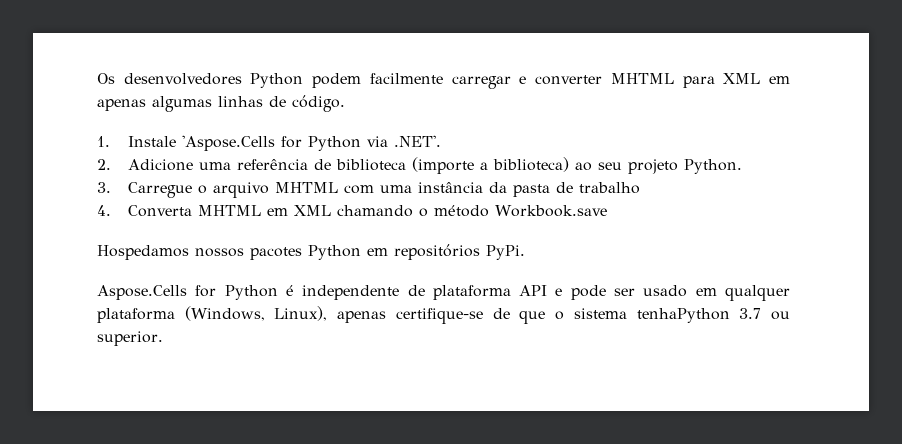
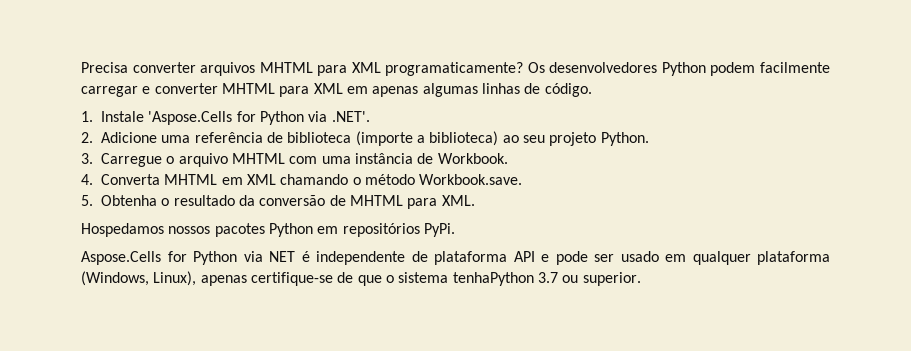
+ Precisa converter arquivos MHTML para XML programaticamente?
- 3. Carregue o arquivo MHTML com uma instância da pasta de trabalho
+ 3. Carregue o arquivo MHTML com uma instância de Workbook.
- 4. Converta MHTML em XML chamando o método Workbook.save
+ 4. Converta MHTML em XML chamando o método Workbook.save.
+ 5. Obtenha o resultado da conversão de MHTML para XML.
- Aspose.Cells for Python é independente de plataforma API e pode ser usado em qualquer plataforma (Windows, Linux), apenas certifique-se de que o sistema tenhaPython 3.7 ou superior.
+ Aspose.Cells for Python via NET é independente de plataforma API e pode ser usado em qualquer plataforma (Windows, Linux), apenas certifique-se de que o sistema tenhaPython 3.7 ou superior.

